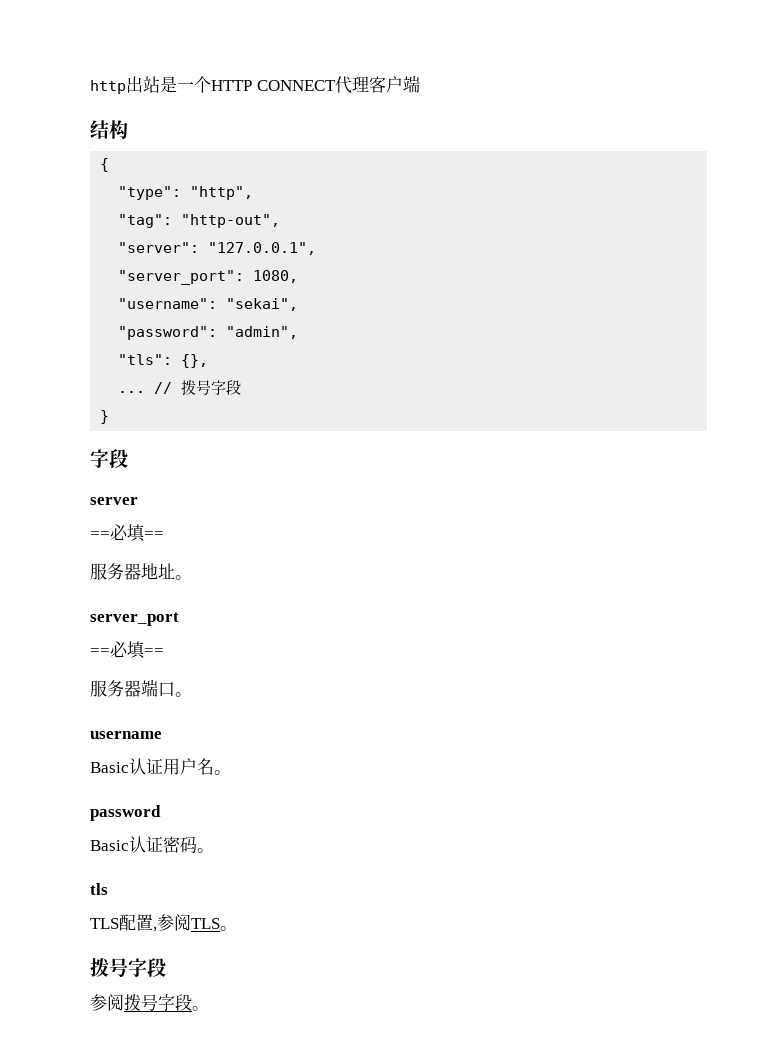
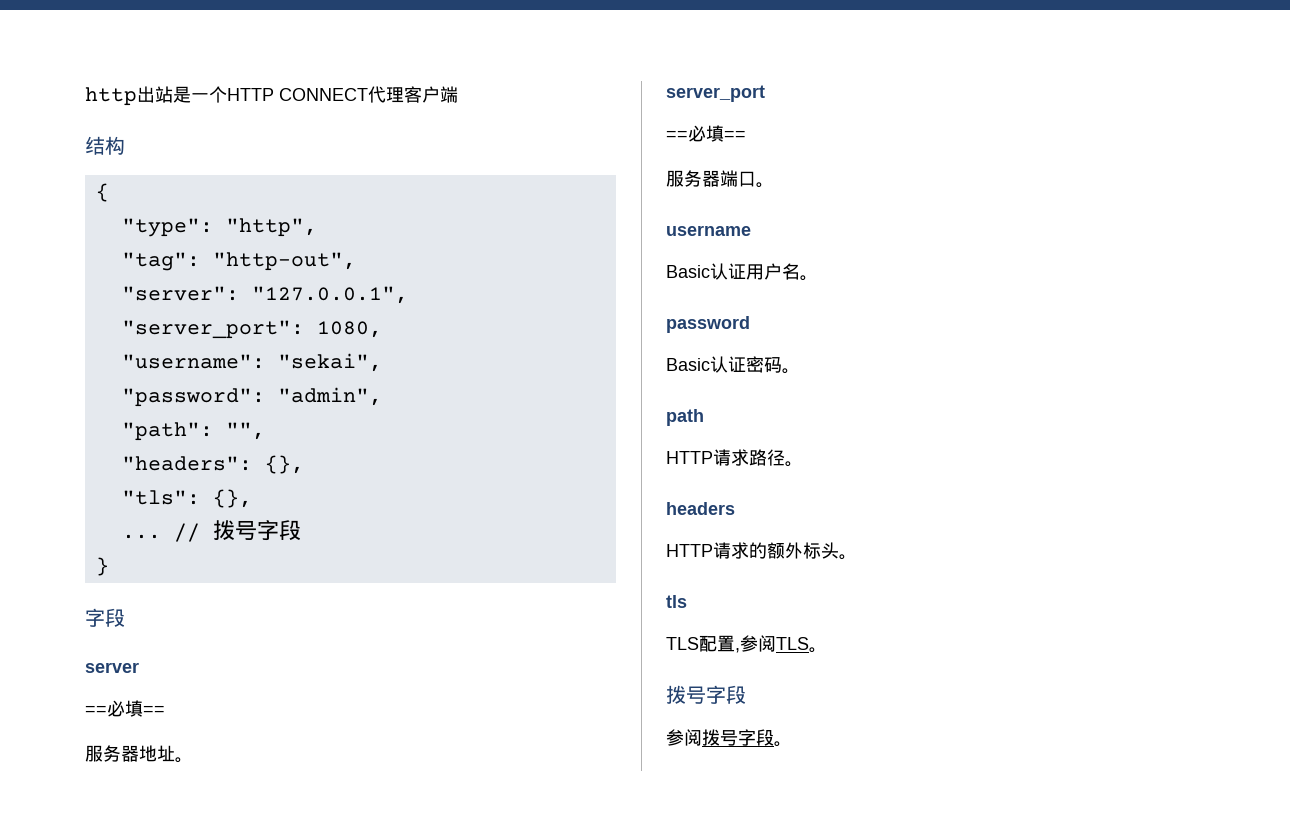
+ "path": "",
+ "headers": {},
+ path
+ HTTP请求路径。
+ headers
+ HTTP请求的额外标头。

